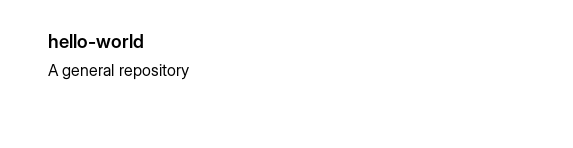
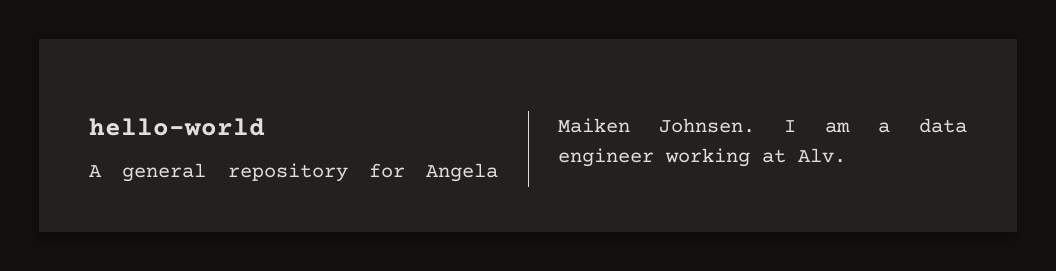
- A general repository
+ A general repository for Angela Maiken Johnsen. I am a data engineer working at Alv.

